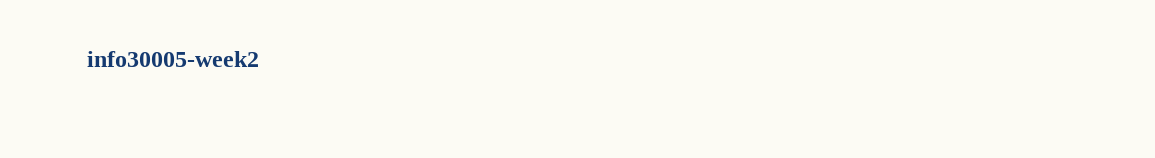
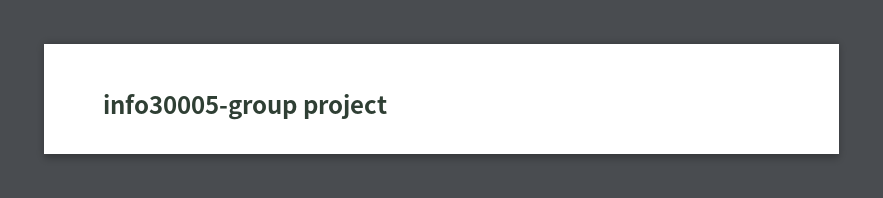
- info30005-week2
+ info30005-group project

